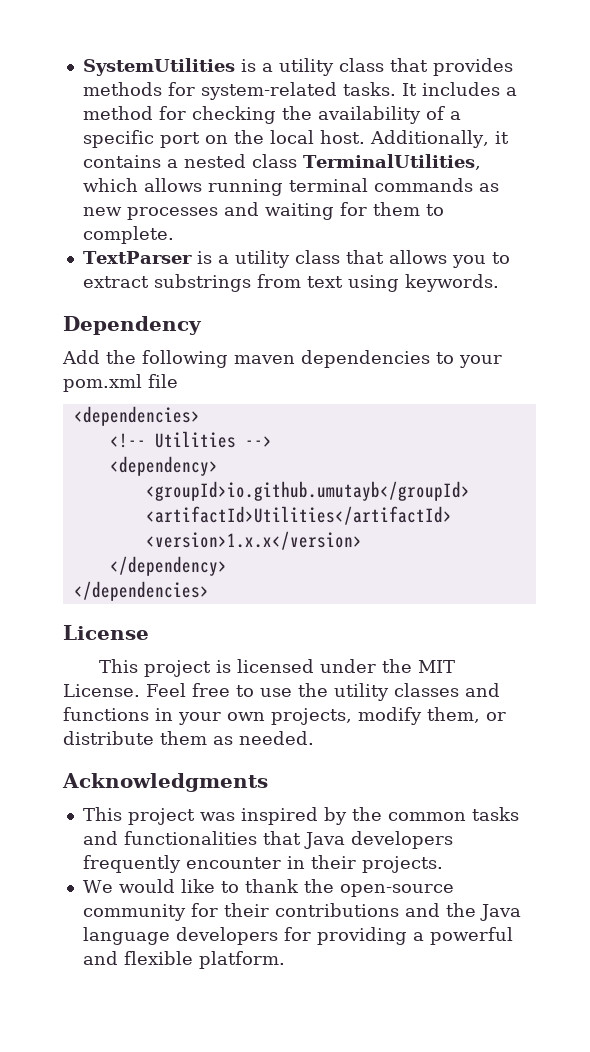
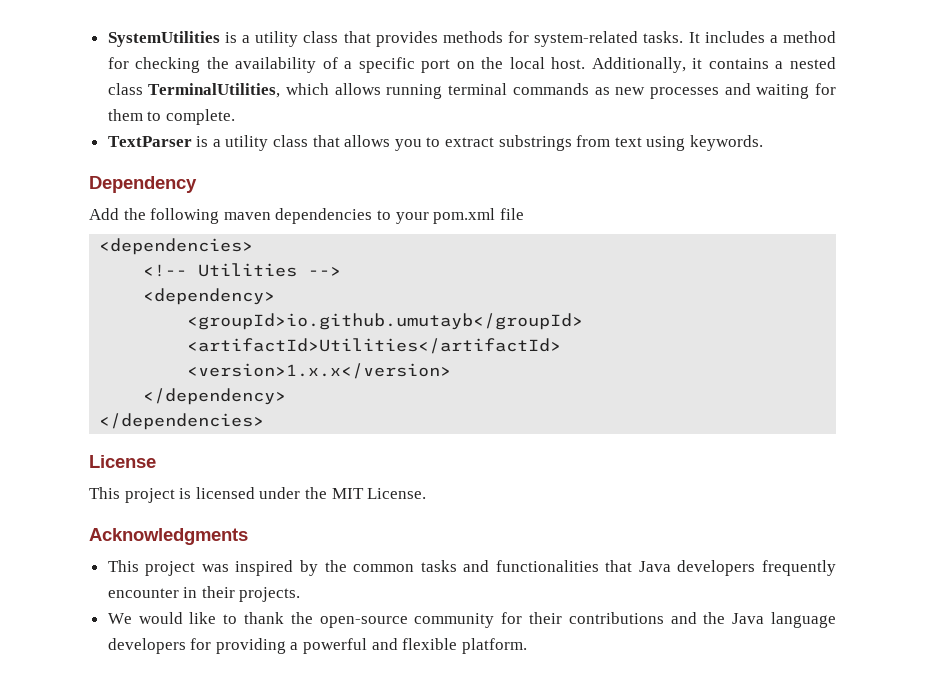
- Feel free to use the utility classes and functions in your own projects, modify them, or distribute them as needed.

